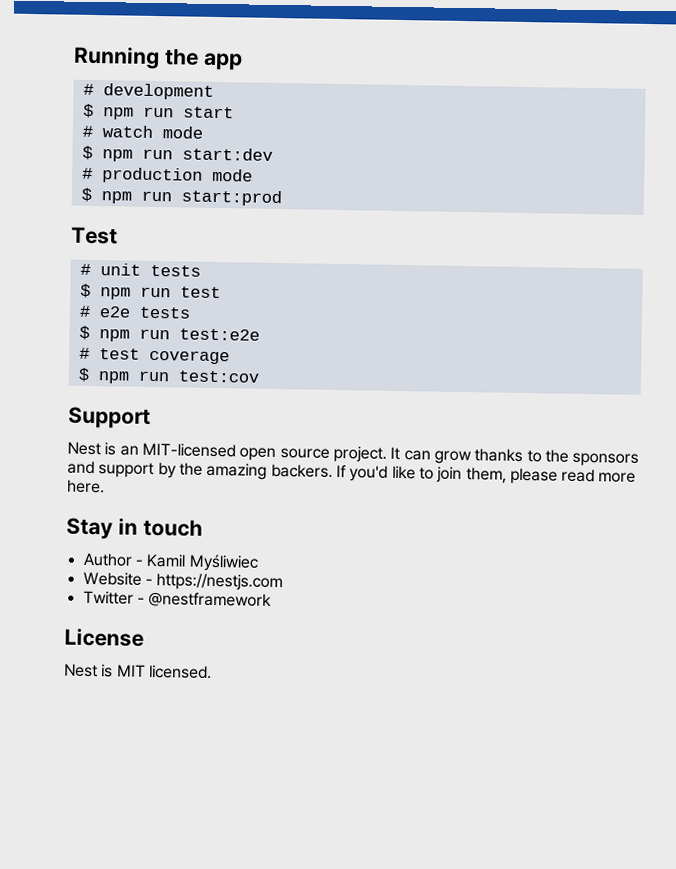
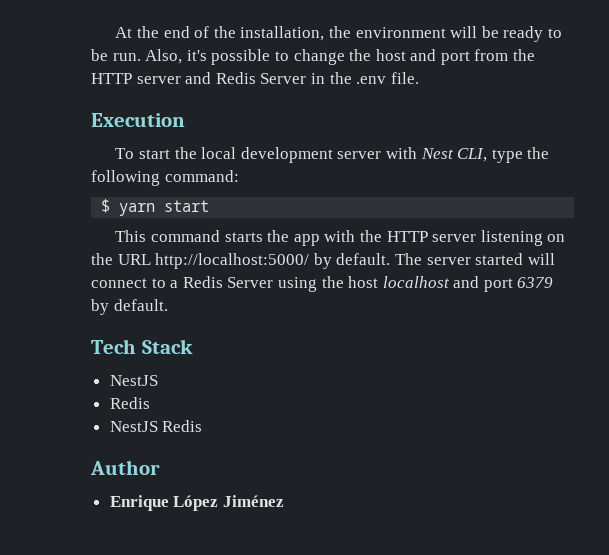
- Running the app
- # development
- $ npm run start
- # watch mode
- $ npm run start:dev
- # production mode
- $ npm run start:prod
- Test
- # unit tests
- $ npm run test
- # e2e tests
- $ npm run test:e2e
- # test coverage
- $ npm run test:cov
- Support
- Nest is an MIT-licensed open source project. It can grow thanks to the sponsors and support by the amazing backers. If you'd like to join them, please read more here.
- Stay in touch
- Author - Kamil Myśliwiec
- Website - https://nestjs.com
- Twitter - @nestframework
- License
- Nest is MIT licensed.
+ At the end of the installation, the environment will be ready to be run. Also, it's possible to change the host and port from the HTTP server and Redis Server in the .env file.
+ Execution
+ To start the local development server with Nest CLI, type the following command:
+ $ yarn start
+ This command starts the app with the HTTP server listening on the URL http://localhost:5000/ by default. The server started will connect to a Redis Server using the host localhost and port 6379 by default.
+ Tech Stack
+ NestJS
+ Redis
+ NestJS Redis
+ Author
+ Enrique López Jiménez

